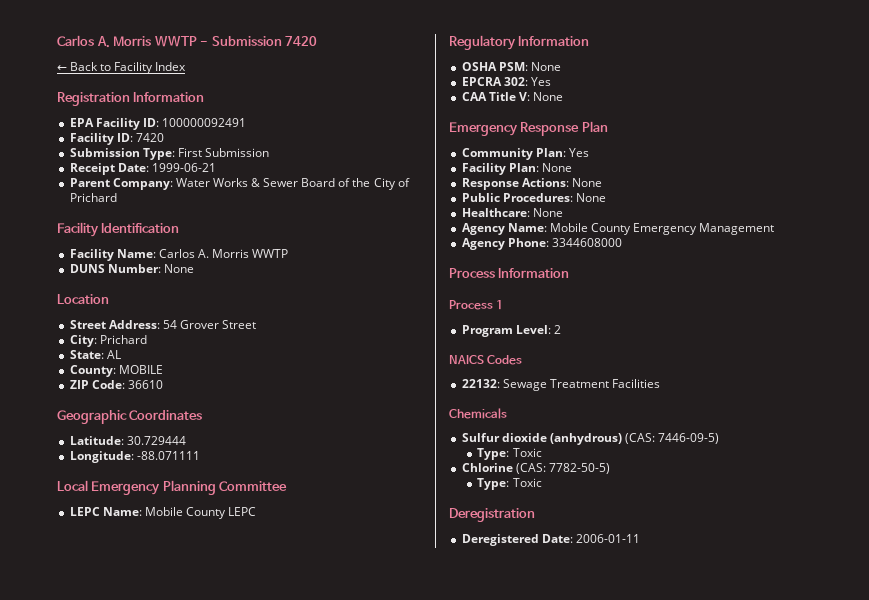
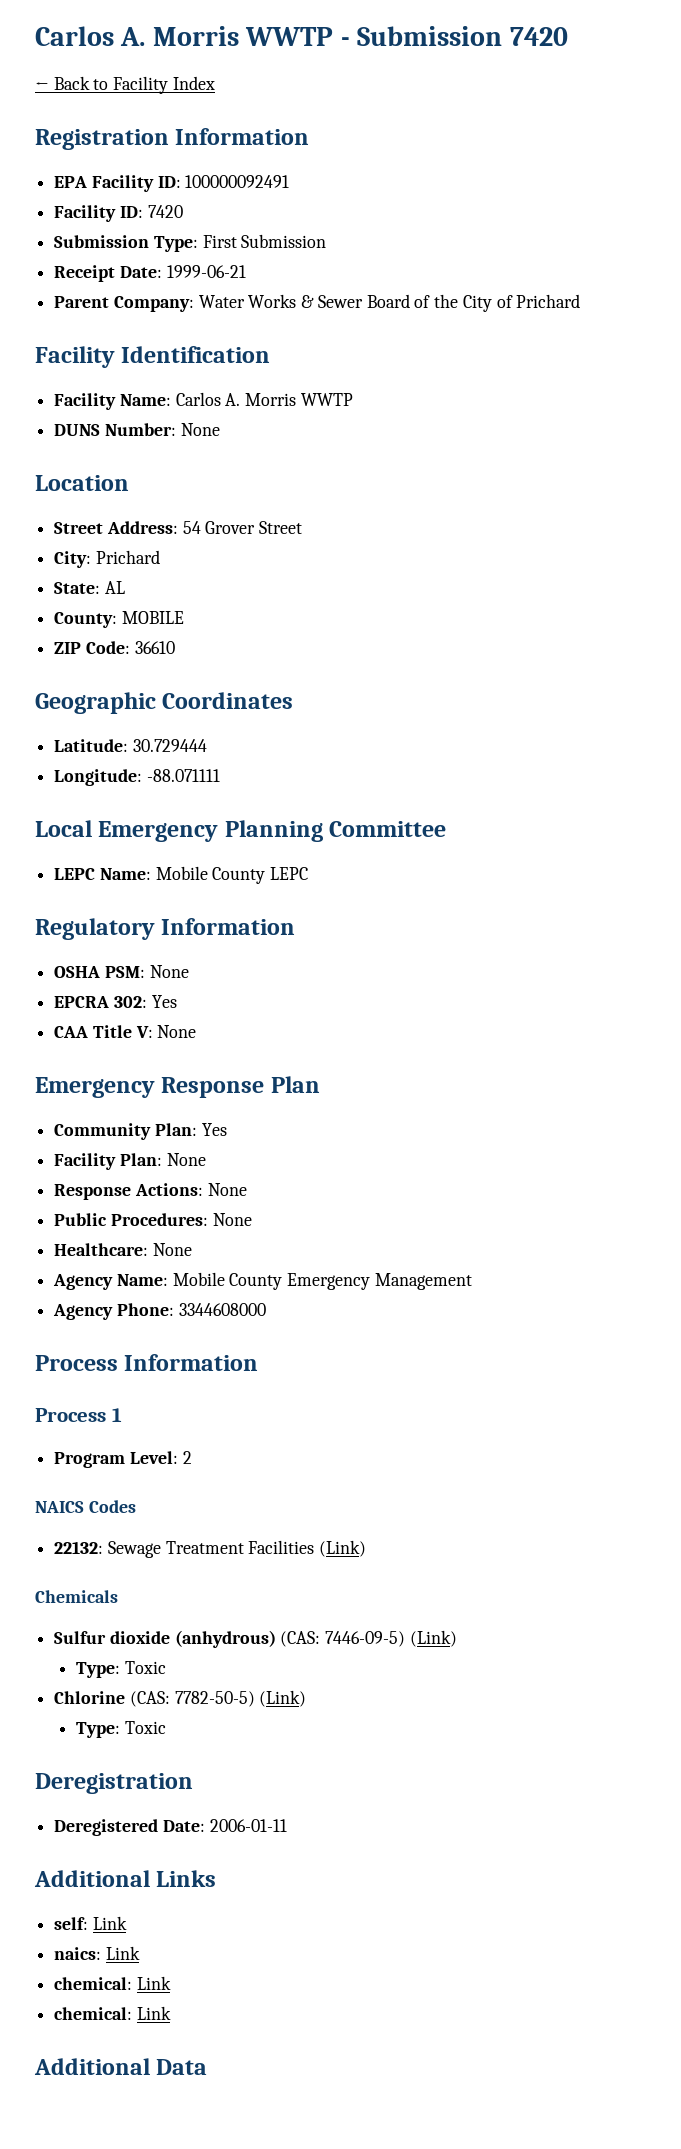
- 22132: Sewage Treatment Facilities
+ 22132: Sewage Treatment Facilities (Link)
- Sulfur dioxide (anhydrous) (CAS: 7446-09-5)
+ Sulfur dioxide (anhydrous) (CAS: 7446-09-5) (Link)
- Chlorine (CAS: 7782-50-5)
+ Chlorine (CAS: 7782-50-5) (Link)
+ Additional Links
+ self: Link
+ naics: Link
+ chemical: Link
+ chemical: Link
+ Additional Data

